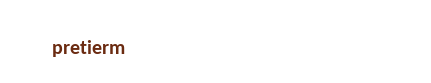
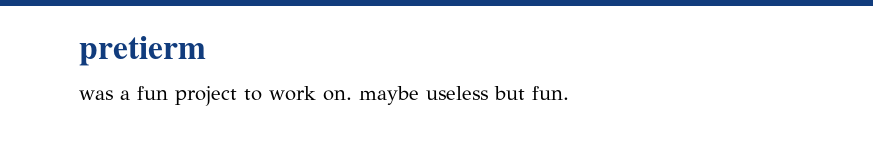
+ was a fun project to work on. maybe useless but fun.

